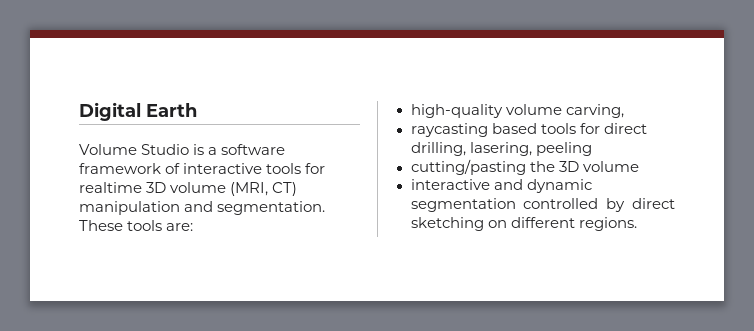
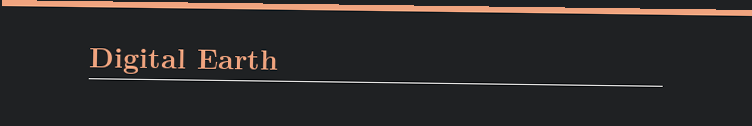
- Volume Studio is a software framework of interactive tools for realtime 3D volume (MRI, CT) manipulation and segmentation. These tools are:
- high-quality volume carving,
- raycasting based tools for direct drilling, lasering, peeling
- cutting/pasting the 3D volume
- interactive and dynamic segmentation controlled by direct sketching on different regions.

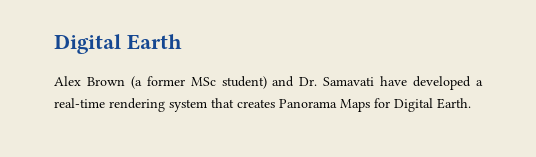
+ Alex Brown (a former MSc student) and Dr. Samavati have developed a real-time rendering system that creates Panorama Maps for Digital Earth.

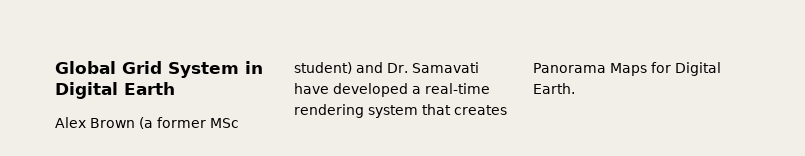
- Digital Earth
+ Global Grid System in Digital Earth

